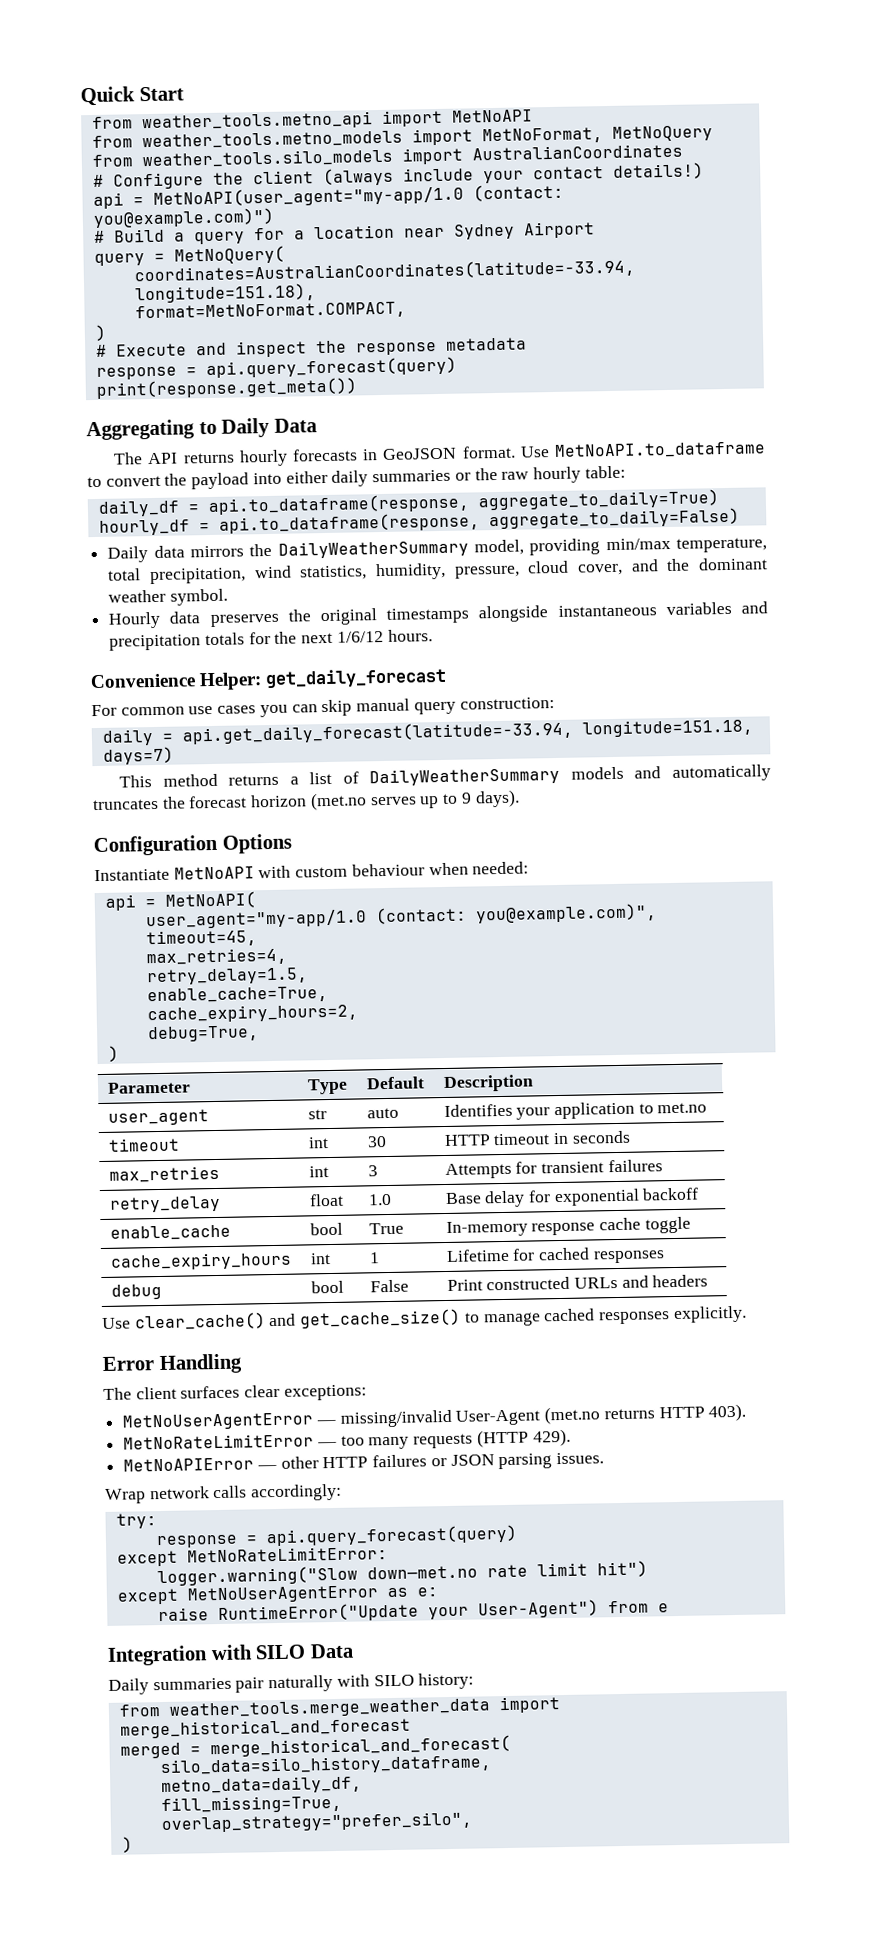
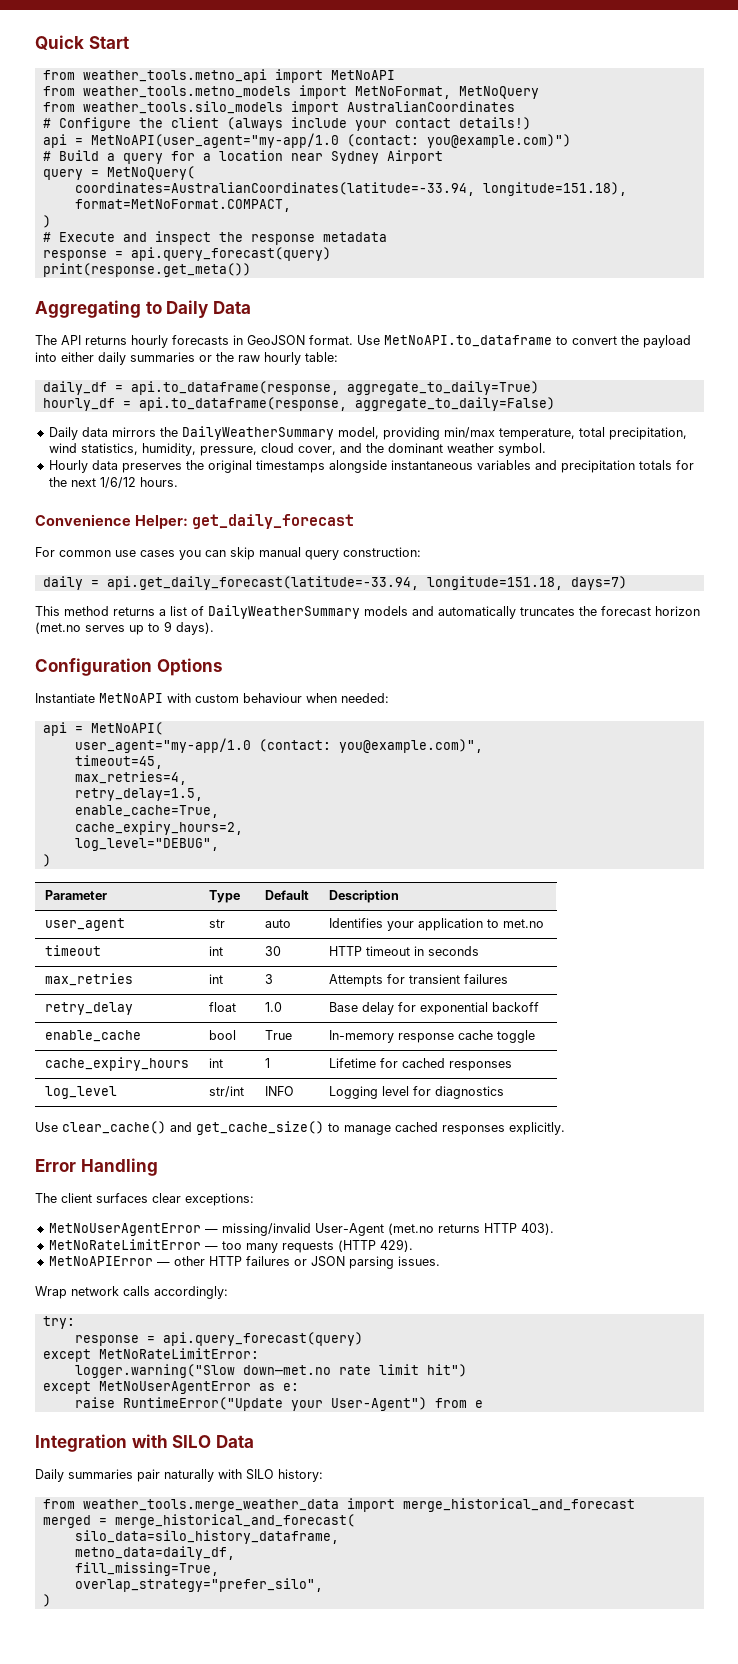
- debug=True,
+ log_level="DEBUG",
- debug | bool | False | Print constructed URLs and headers
+ log_level | str/int | INFO | Logging level for diagnostics

